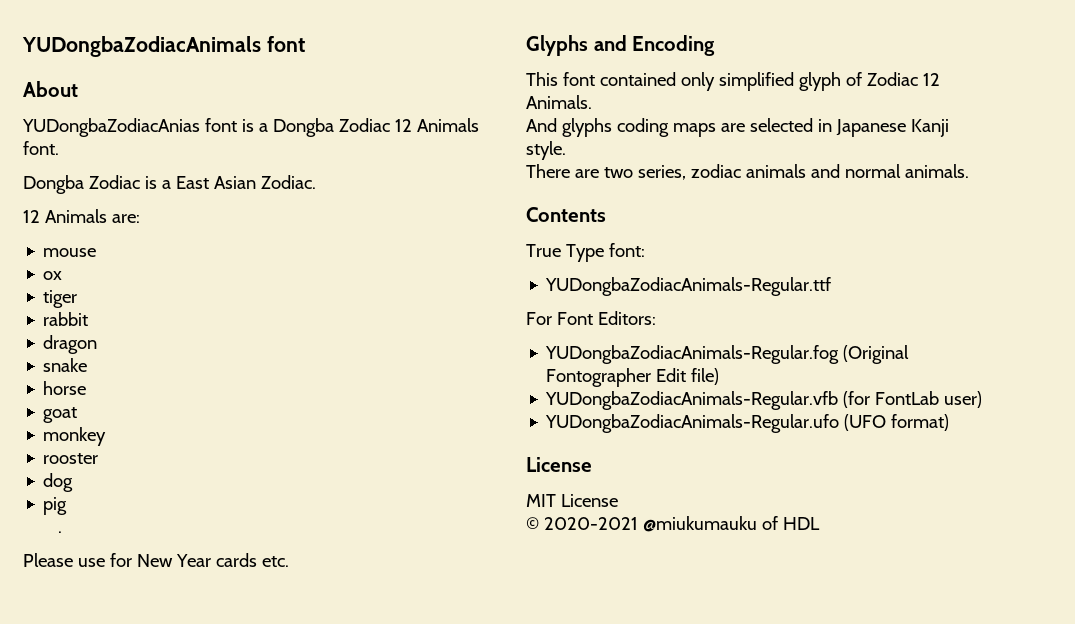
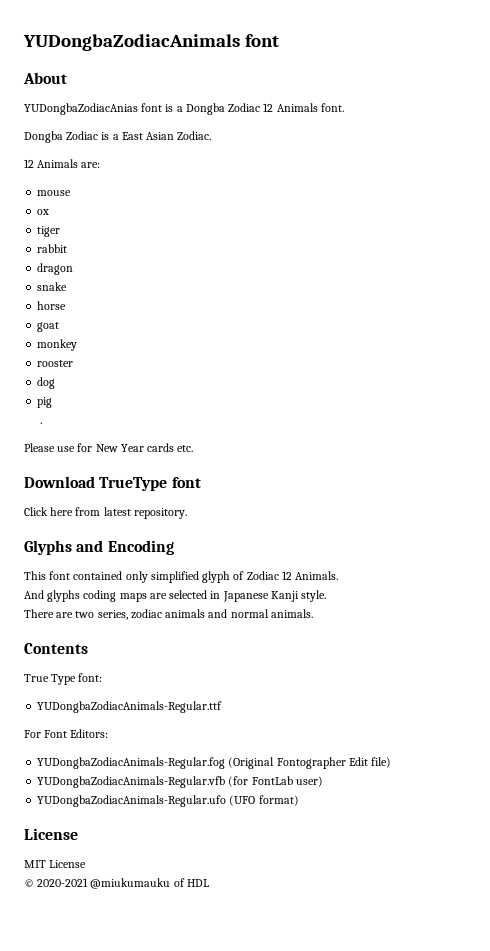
+ Download TrueType font
+ Click here from latest repository.

